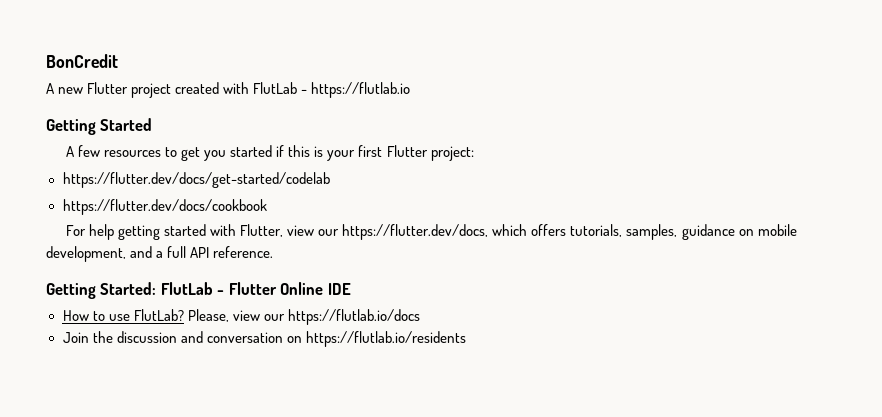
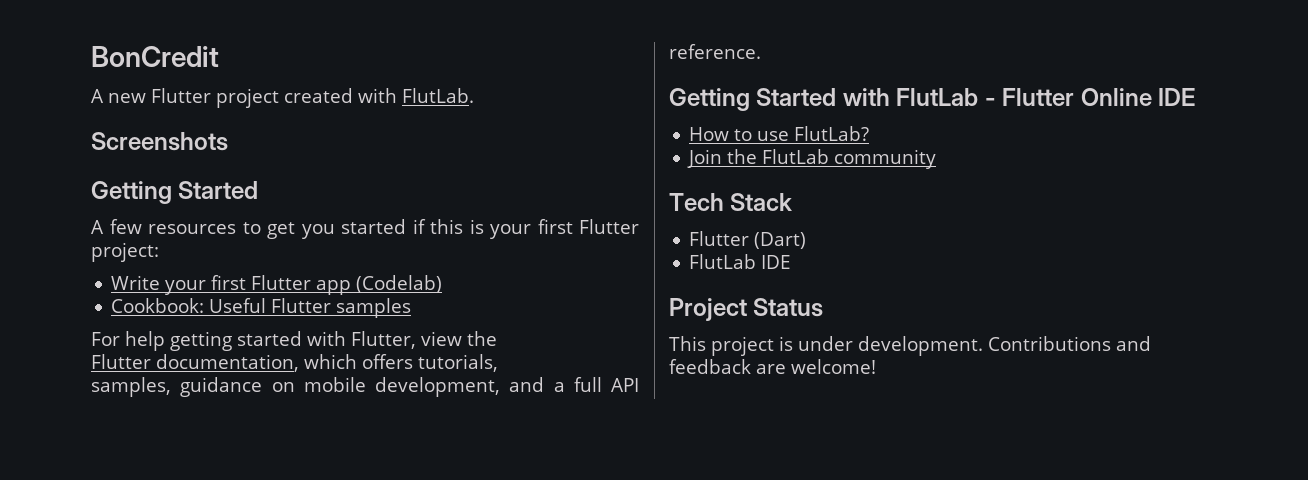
- A new Flutter project created with FlutLab - https://flutlab.io
+ A new Flutter project created with FlutLab.
+ Screenshots
- https://flutter.dev/docs/get-started/codelab
- https://flutter.dev/docs/cookbook
+ Write your first Flutter app (Codelab)
+ Cookbook: Useful Flutter samples
- For help getting started with Flutter, view our https://flutter.dev/docs, which offers tutorials, samples, guidance on mobile development, and a full API reference.
+ For help getting started with Flutter, view the
+ Flutter documentation, which offers tutorials,
+ samples, guidance on mobile development, and a full API reference.
- Getting Started: FlutLab - Flutter Online IDE
+ Getting Started with FlutLab - Flutter Online IDE
- How to use FlutLab? Please, view our https://flutlab.io/docs
- Join the discussion and conversation on https://flutlab.io/residents
+ How to use FlutLab?
+ Join the FlutLab community
+ Tech Stack
+ Flutter (Dart)
+ FlutLab IDE
+ Project Status
+ This project is under development. Contributions and feedback are welcome!

